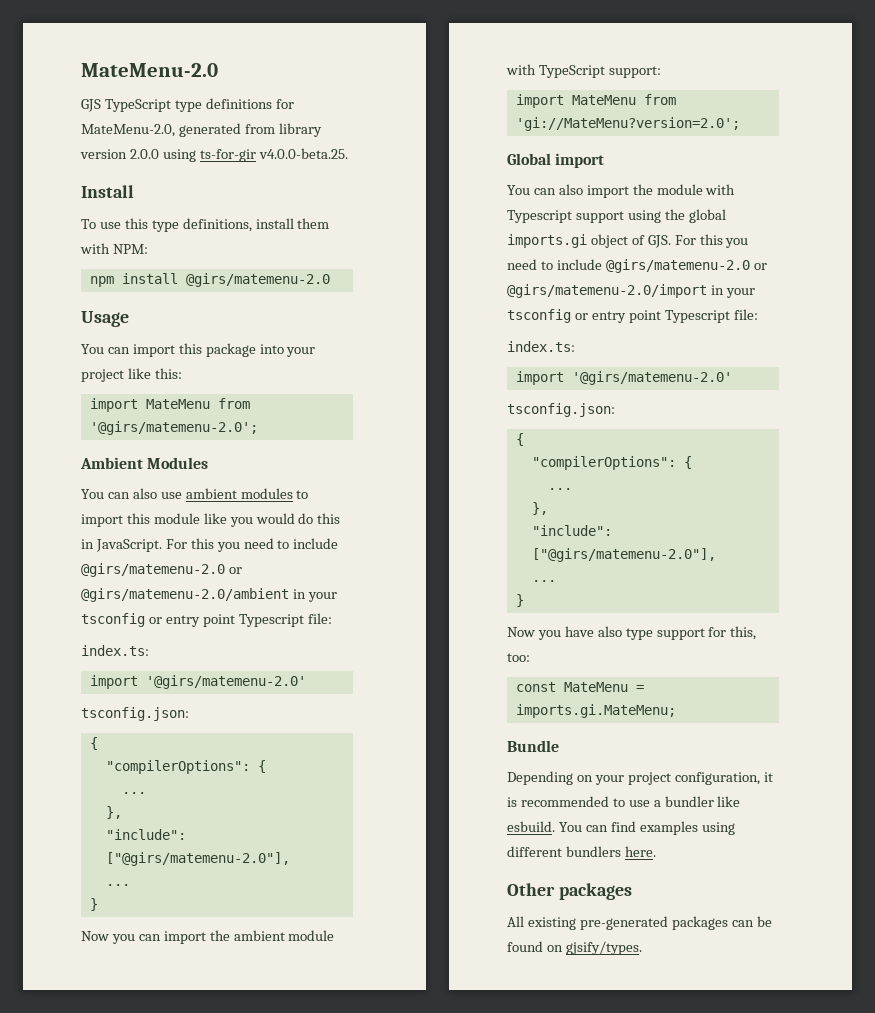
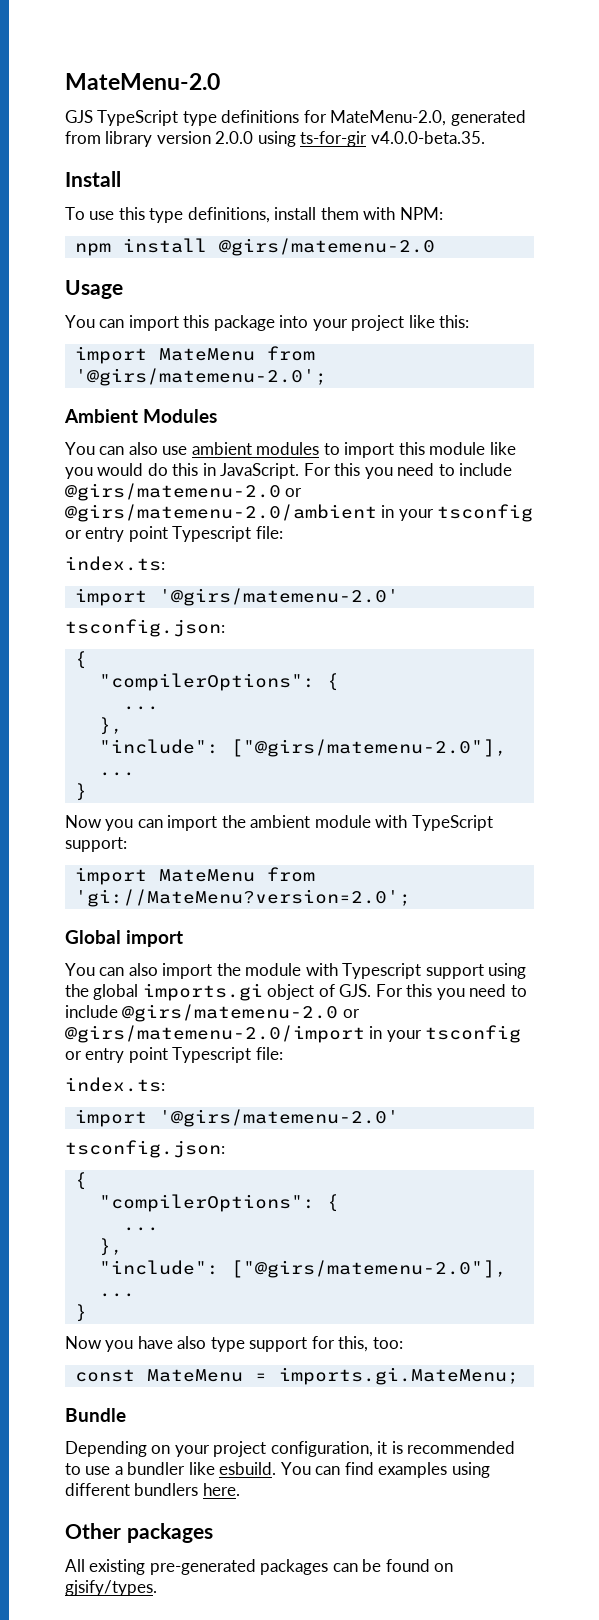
- GJS TypeScript type definitions for MateMenu-2.0, generated from library version 2.0.0 using ts-for-gir v4.0.0-beta.25.
+ GJS TypeScript type definitions for MateMenu-2.0, generated from library version 2.0.0 using ts-for-gir v4.0.0-beta.35.

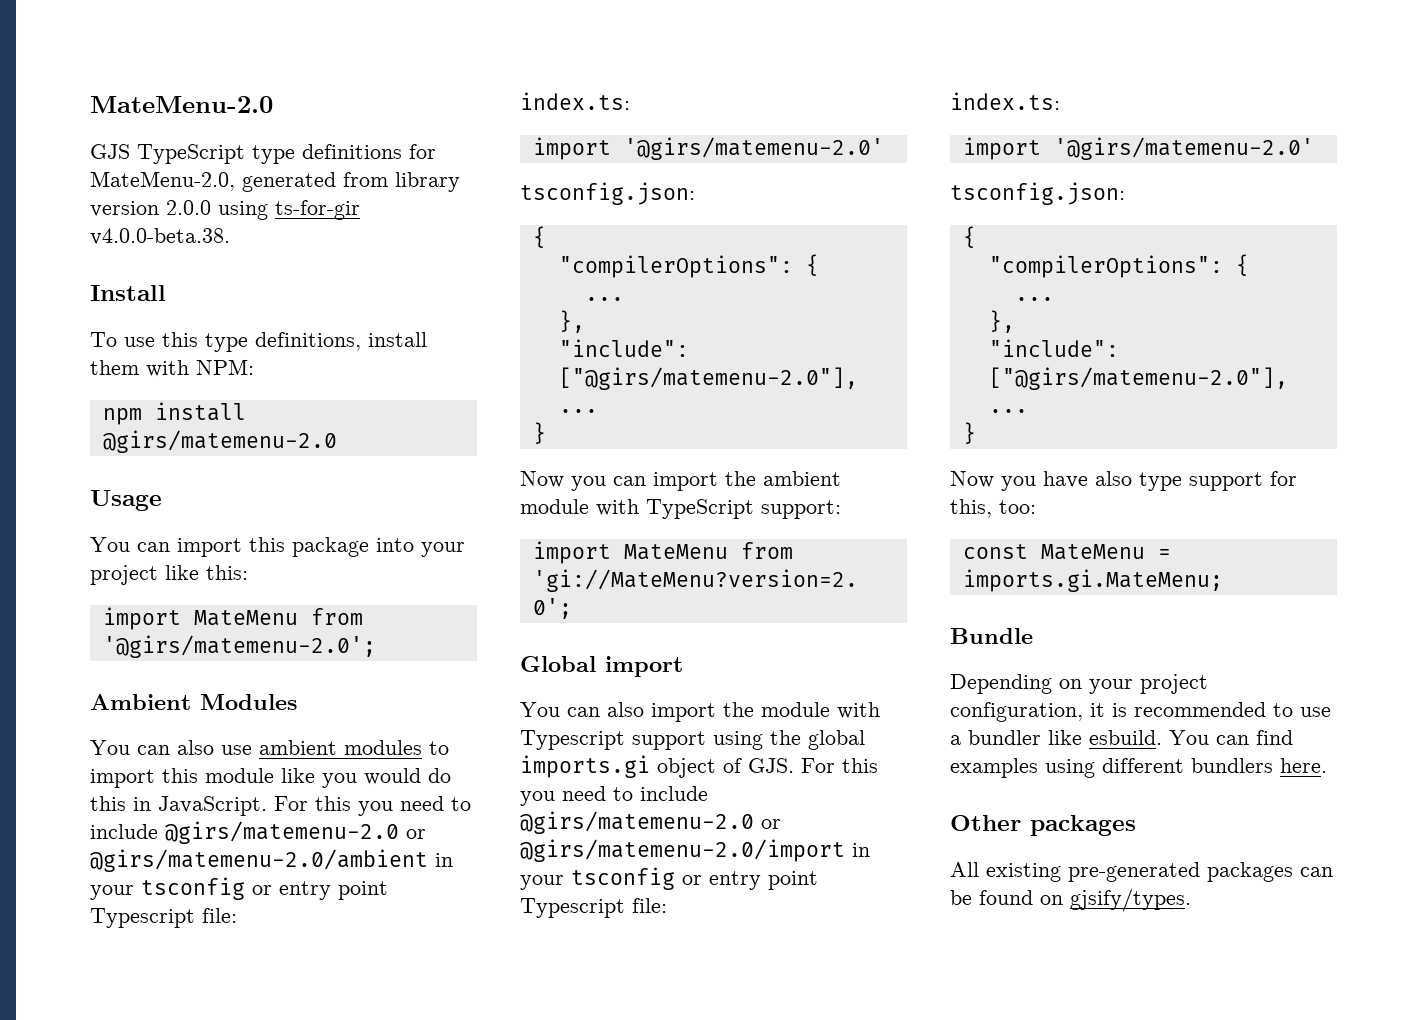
- GJS TypeScript type definitions for MateMenu-2.0, generated from library version 2.0.0 using ts-for-gir v4.0.0-beta.35.
+ GJS TypeScript type definitions for MateMenu-2.0, generated from library version 2.0.0 using ts-for-gir v4.0.0-beta.38.

